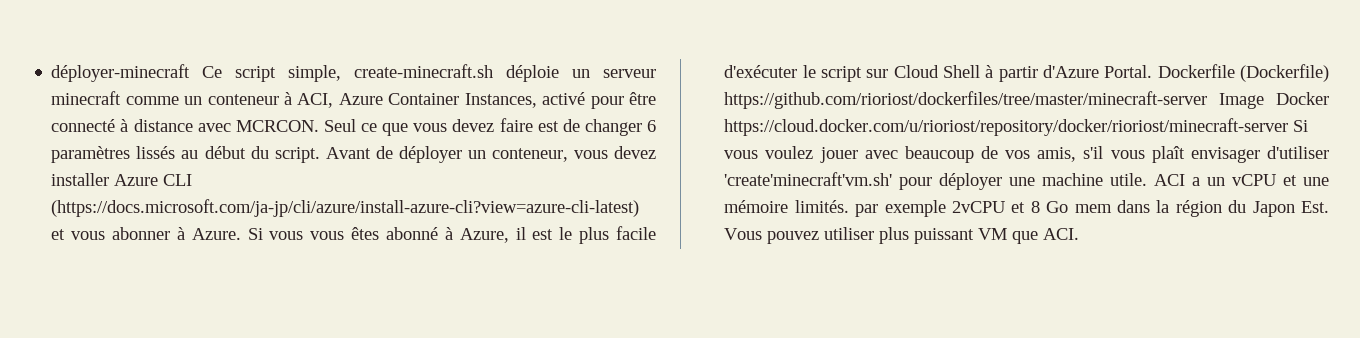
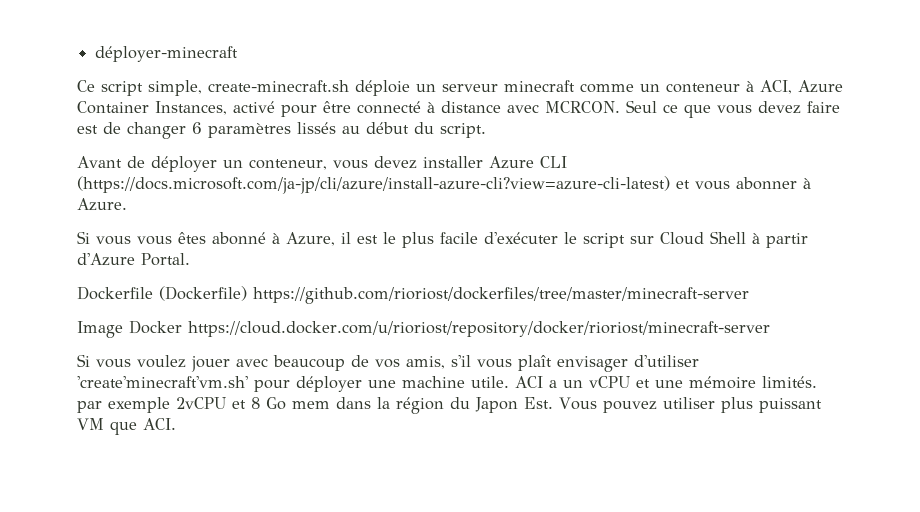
- déployer-minecraft Ce script simple, create-minecraft.sh déploie un serveur minecraft comme un conteneur à ACI, Azure Container Instances, activé pour être connecté à distance avec MCRCON.
+ déployer-minecraft
+ Ce script simple, create-minecraft.sh déploie un serveur minecraft comme un conteneur à ACI, Azure Container Instances, activé pour être connecté à distance avec MCRCON.
- Seul ce que vous devez faire est de changer 6 paramètres lissés au début du script. Avant de déployer un conteneur, vous devez installer Azure CLI (https://docs.microsoft.com/ja-jp/cli/azure/install-azure-cli?view=azure-cli-latest) et vous abonner à Azure. Si vous vous êtes abonné à Azure, il est le plus facile d'exécuter le script sur Cloud Shell à partir d'Azure Portal. Dockerfile (Dockerfile) https://github.com/rioriost/dockerfiles/tree/master/minecraft-server Image Docker https://cloud.docker.com/u/rioriost/repository/docker/rioriost/minecraft-server Si vous voulez jouer avec beaucoup de vos amis, s'il vous plaît envisager d'utiliser 'create'minecraft'vm.sh' pour déployer une machine utile.
+ Seul ce que vous devez faire est de changer 6 paramètres lissés au début du script.
+ Avant de déployer un conteneur, vous devez installer Azure CLI (https://docs.microsoft.com/ja-jp/cli/azure/install-azure-cli?view=azure-cli-latest) et vous abonner à Azure.
+ Si vous vous êtes abonné à Azure, il est le plus facile d'exécuter le script sur Cloud Shell à partir d'Azure Portal.
+ Dockerfile (Dockerfile) https://github.com/rioriost/dockerfiles/tree/master/minecraft-server
+ Image Docker https://cloud.docker.com/u/rioriost/repository/docker/rioriost/minecraft-server
+ Si vous voulez jouer avec beaucoup de vos amis, s'il vous plaît envisager d'utiliser 'create'minecraft'vm.sh' pour déployer une machine utile.

